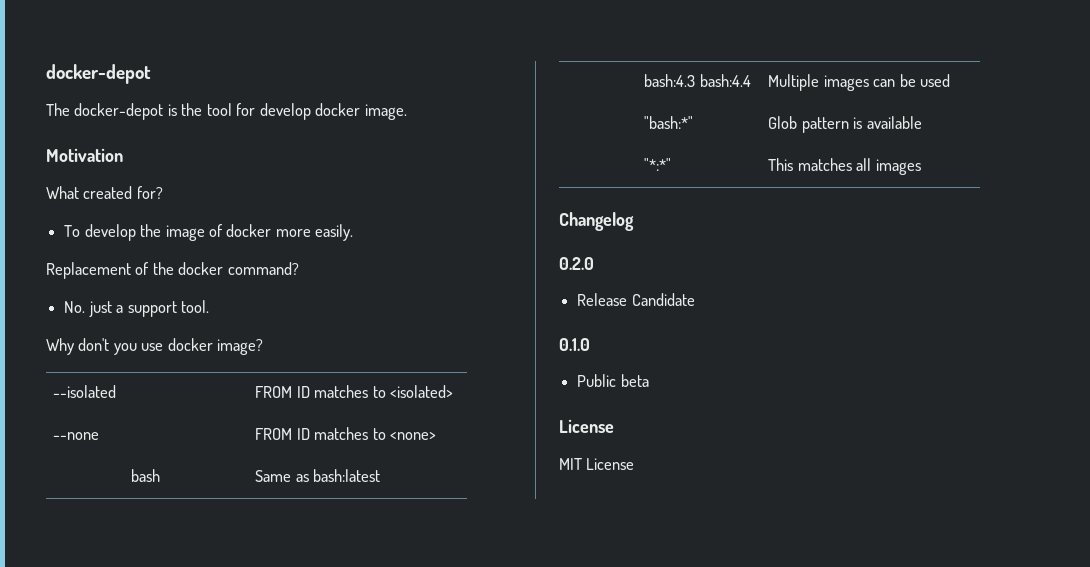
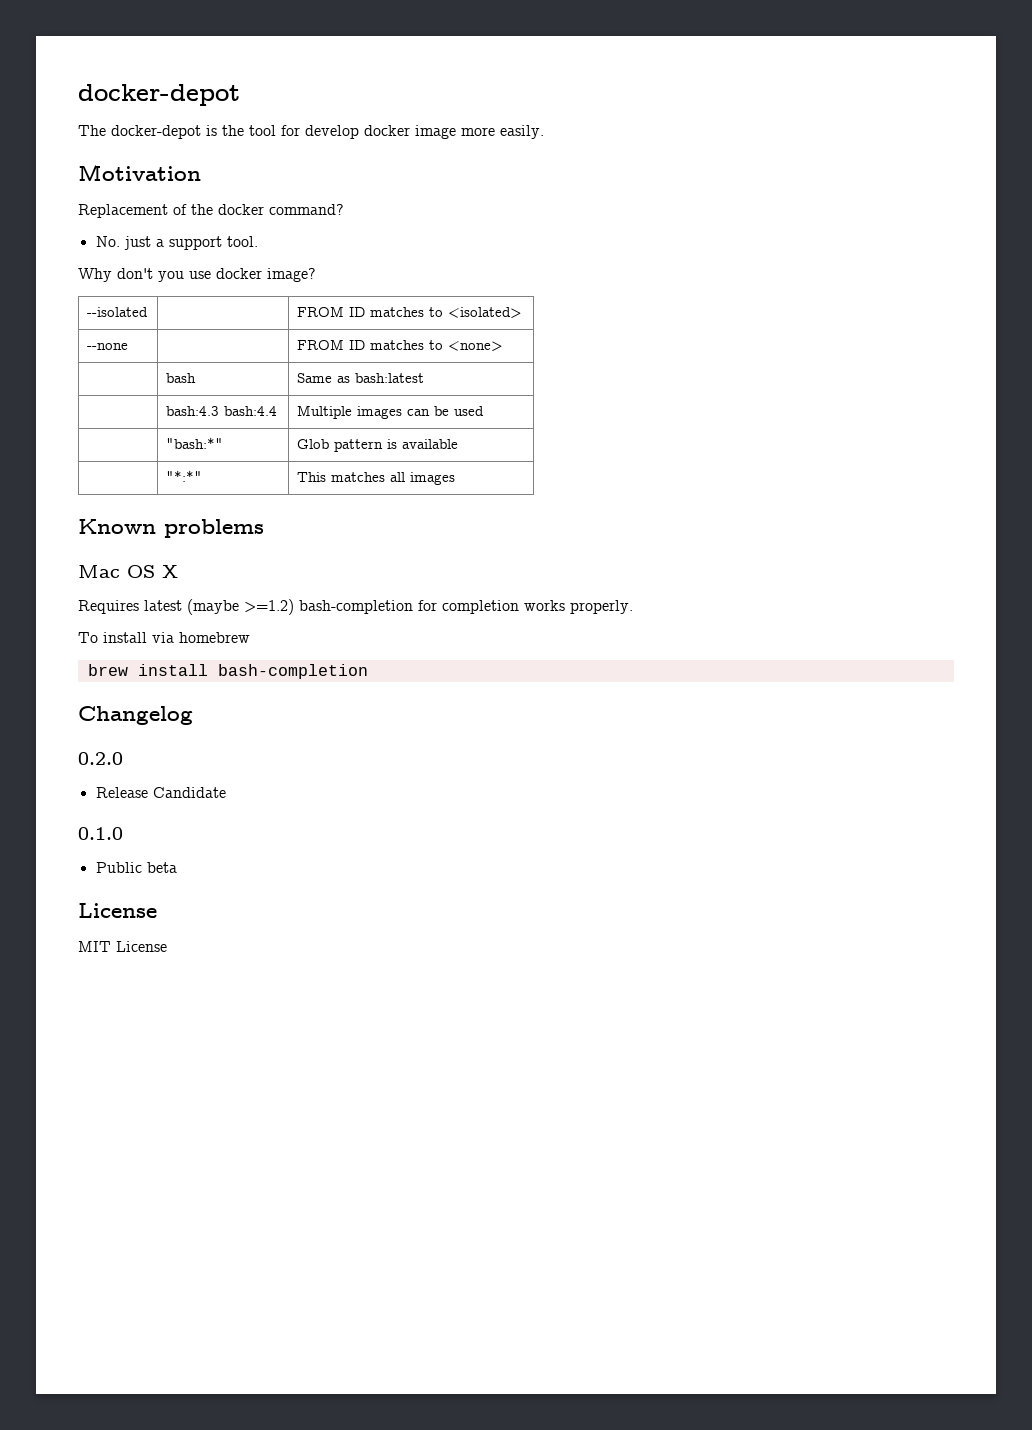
- The docker-depot is the tool for develop docker image.
+ The docker-depot is the tool for develop docker image more easily.
  Motivation
- What created for?
- To develop the image of docker more easily.
+ Known problems
+ Mac OS X
+ Requires latest (maybe >=1.2) bash-completion for completion works properly.
+ To install via homebrew
+ brew install bash-completion

